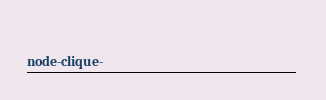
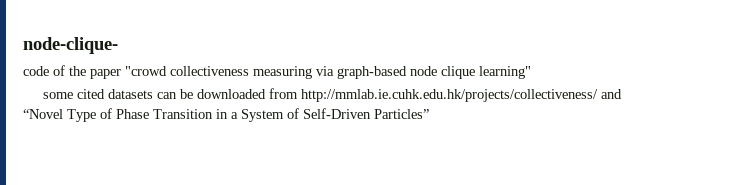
+ code of the paper "crowd collectiveness measuring via graph-based node clique learning"
+ some cited datasets can be downloaded from http://mmlab.ie.cuhk.edu.hk/projects/collectiveness/ and “Novel Type of Phase Transition in a System of Self-Driven Particles”

